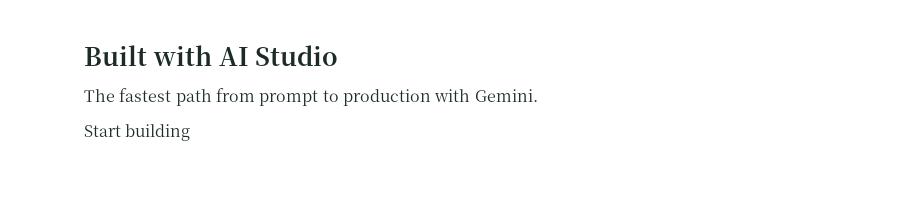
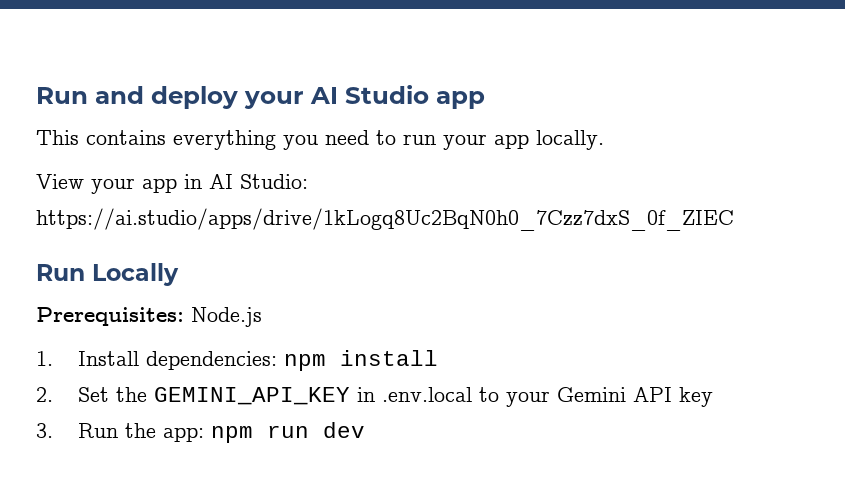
- Built with AI Studio
- The fastest path from prompt to production with Gemini.
- Start building
+ Run and deploy your AI Studio app
+ This contains everything you need to run your app locally.
+ View your app in AI Studio: https://ai.studio/apps/drive/1kLogq8Uc2BqN0h0_7Czz7dxS_0f_ZIEC
+ Run Locally
+ Prerequisites: Node.js
+ 1. Install dependencies: npm install
+ 2. Set the GEMINI_API_KEY in .env.local to your Gemini API key
+ 3. Run the app: npm run dev

